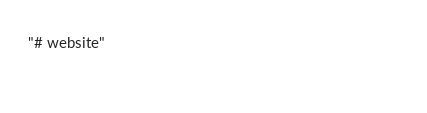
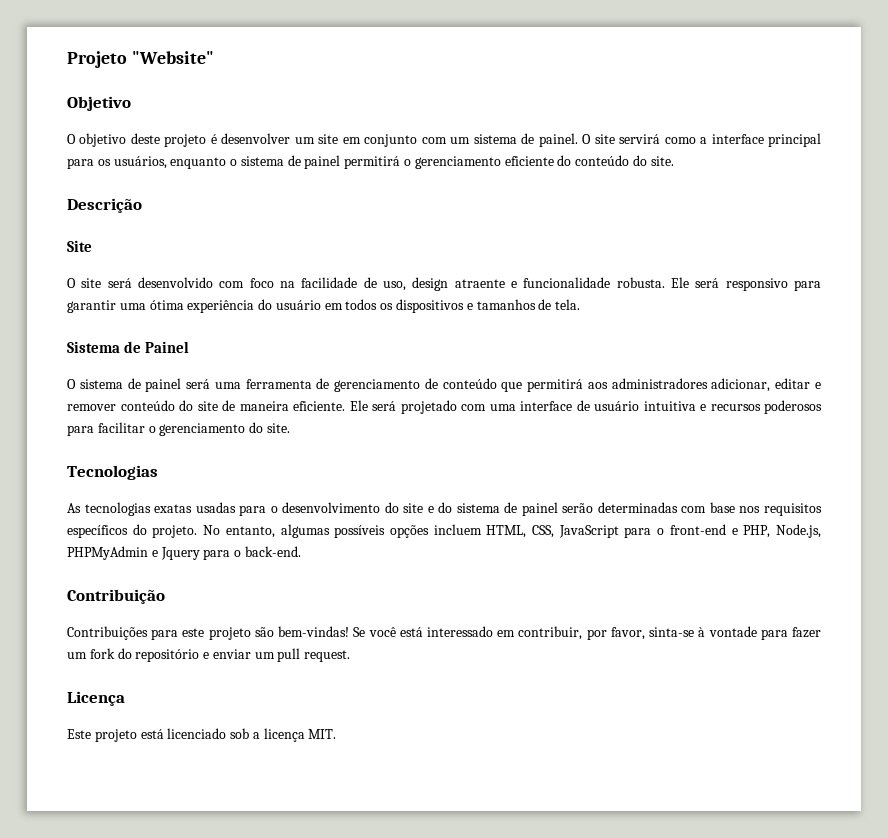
- "# website"
+ Projeto "Website"
+ Objetivo
+ O objetivo deste projeto é desenvolver um site em conjunto com um sistema de painel. O site servirá como a interface principal para os usuários, enquanto o sistema de painel permitirá o gerenciamento eficiente do conteúdo do site.
+ Descrição
+ Site
+ O site será desenvolvido com foco na facilidade de uso, design atraente e funcionalidade robusta. Ele será responsivo para garantir uma ótima experiência do usuário em todos os dispositivos e tamanhos de tela.
+ Sistema de Painel
+ O sistema de painel será uma ferramenta de gerenciamento de conteúdo que permitirá aos administradores adicionar, editar e remover conteúdo do site de maneira eficiente. Ele será projetado com uma interface de usuário intuitiva e recursos poderosos para facilitar o gerenciamento do site.
+ Tecnologias
+ As tecnologias exatas usadas para o desenvolvimento do site e do sistema de painel serão determinadas com base nos requisitos específicos do projeto. No entanto, algumas possíveis opções incluem HTML, CSS, JavaScript para o front-end e PHP, Node.js, PHPMyAdmin e Jquery para o back-end.
+ Contribuição
+ Contribuições para este projeto são bem-vindas! Se você está interessado em contribuir, por favor, sinta-se à vontade para fazer um fork do repositório e enviar um pull request.
+ Licença
+ Este projeto está licenciado sob a licença MIT.

